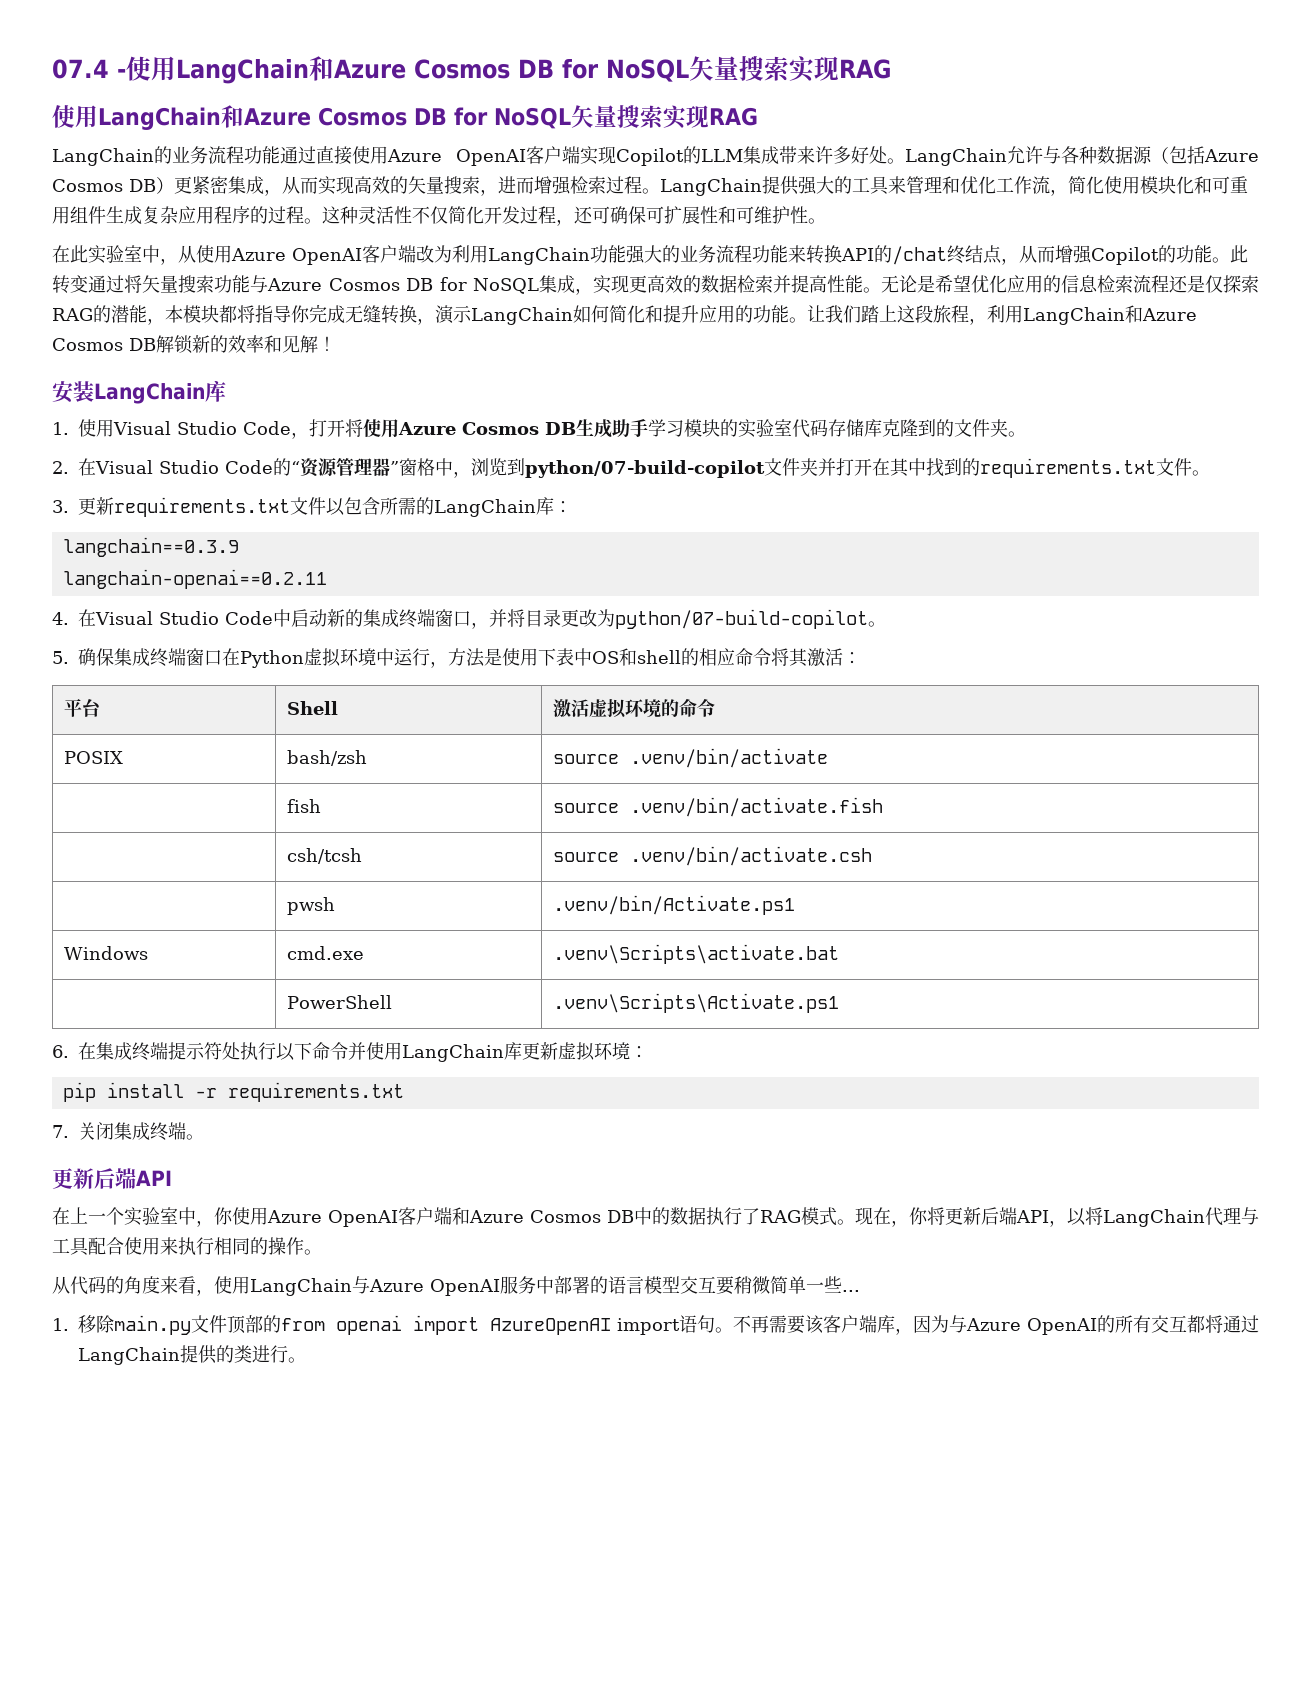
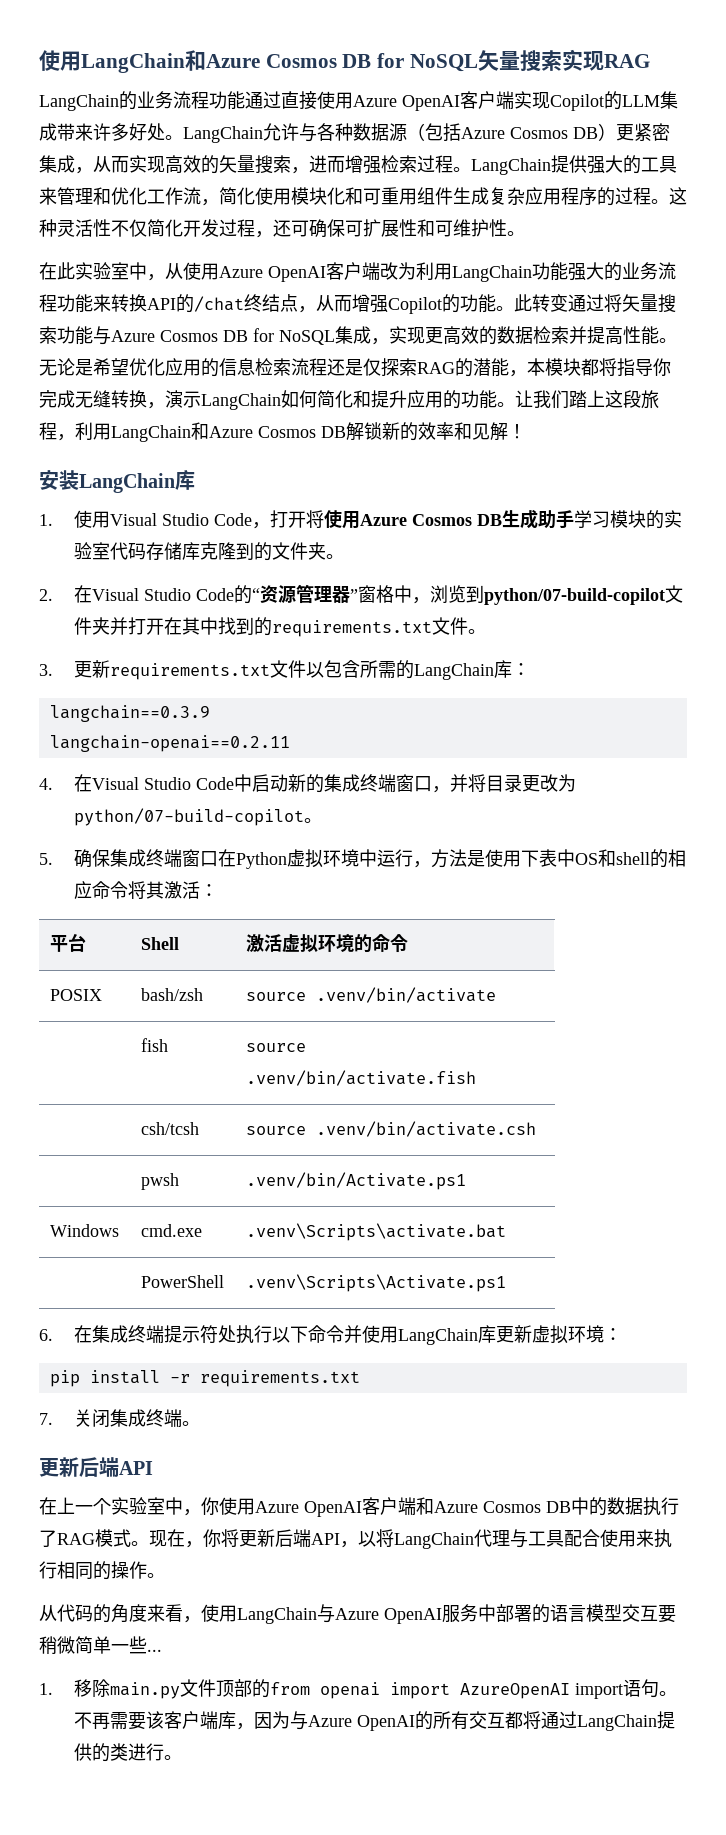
- 07.4 -使用LangChain和Azure Cosmos DB for NoSQL矢量搜索实现RAG

